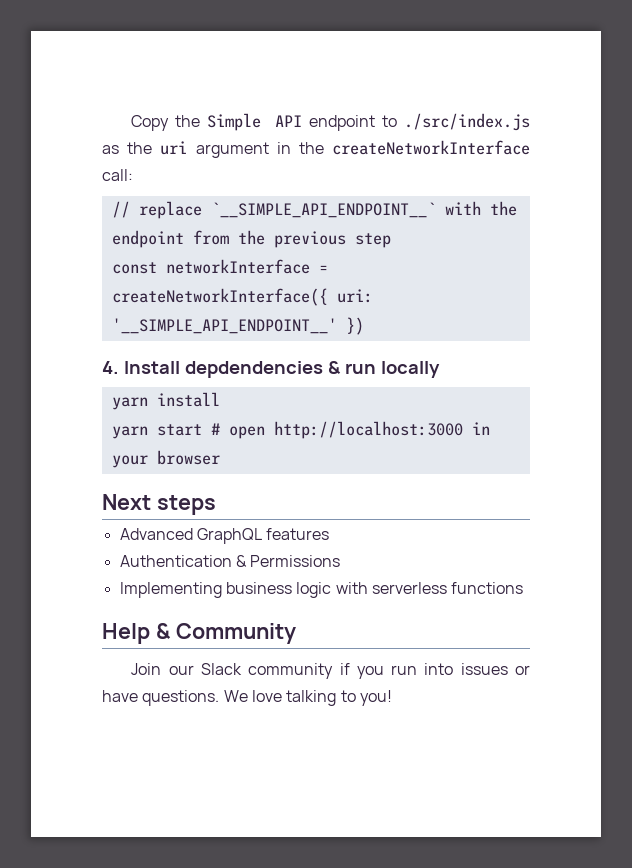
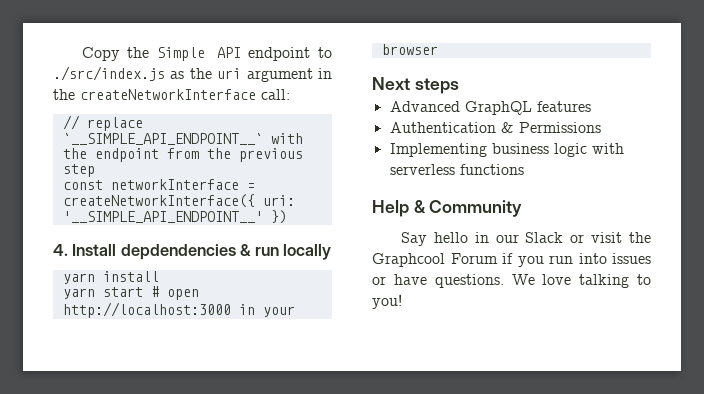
- Join our Slack community if you run into issues or have questions.
+ Say hello in our Slack or visit the Graphcool Forum if you run into issues or have questions.

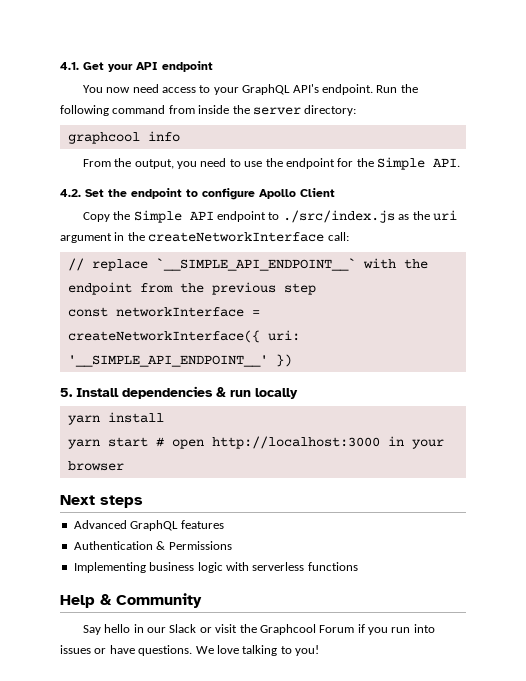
+ 4.1. Get your API endpoint
+ You now need access to your GraphQL API's endpoint. Run the following command from inside the server directory:
+ graphcool info
+ From the output, you need to use the endpoint for the Simple API.
+ 4.2. Set the endpoint to configure Apollo Client
- 4. Install depdendencies & run locally
+ 5. Install dependencies & run locally

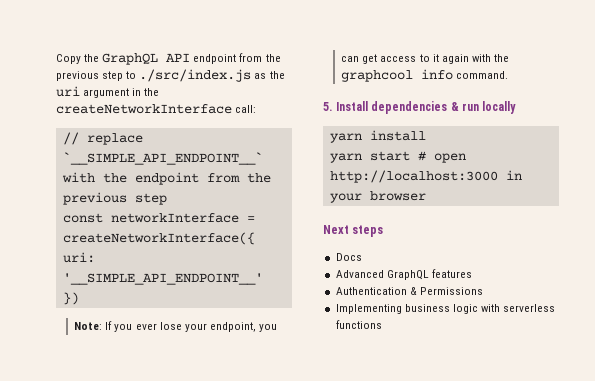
- 4.1. Get your API endpoint
- You now need access to your GraphQL API's endpoint. Run the following command from inside the server directory:
- graphcool info
- From the output, you need to use the endpoint for the Simple API.
- 4.2. Set the endpoint to configure Apollo Client
- Copy the Simple API endpoint to ./src/index.js as the uri argument in the createNetworkInterface call:
+ Copy the GraphQL API endpoint from the previous step to ./src/index.js as the uri argument in the createNetworkInterface call:
+ Note: If you ever lose your endpoint, you can get access to it again with the graphcool info command.
+ Docs
- Help & Community
- Say hello in our Slack or visit the Graphcool Forum if you run into issues or have questions. We love talking to you!

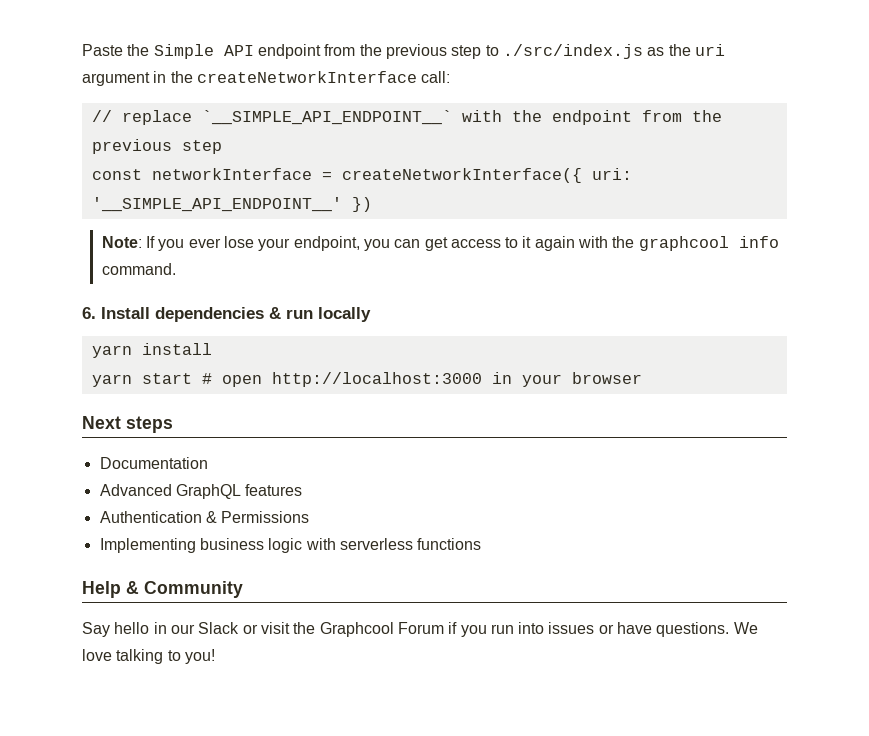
- Copy the GraphQL API endpoint from the previous step to ./src/index.js as the uri argument in the createNetworkInterface call:
+ Paste the Simple API endpoint from the previous step to ./src/index.js as the uri argument in the createNetworkInterface call:
- 5. Install dependencies & run locally
+ 6. Install dependencies & run locally
- Docs
+ Documentation
+ Help & Community
+ Say hello in our Slack or visit the Graphcool Forum if you run into issues or have questions. We love talking to you!

